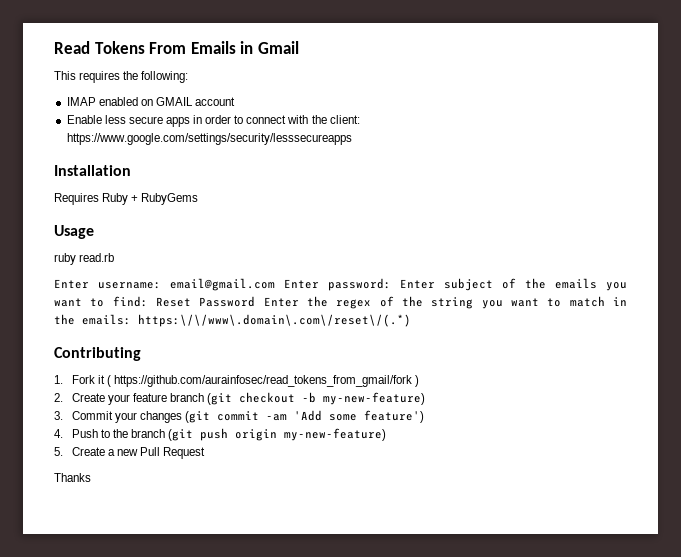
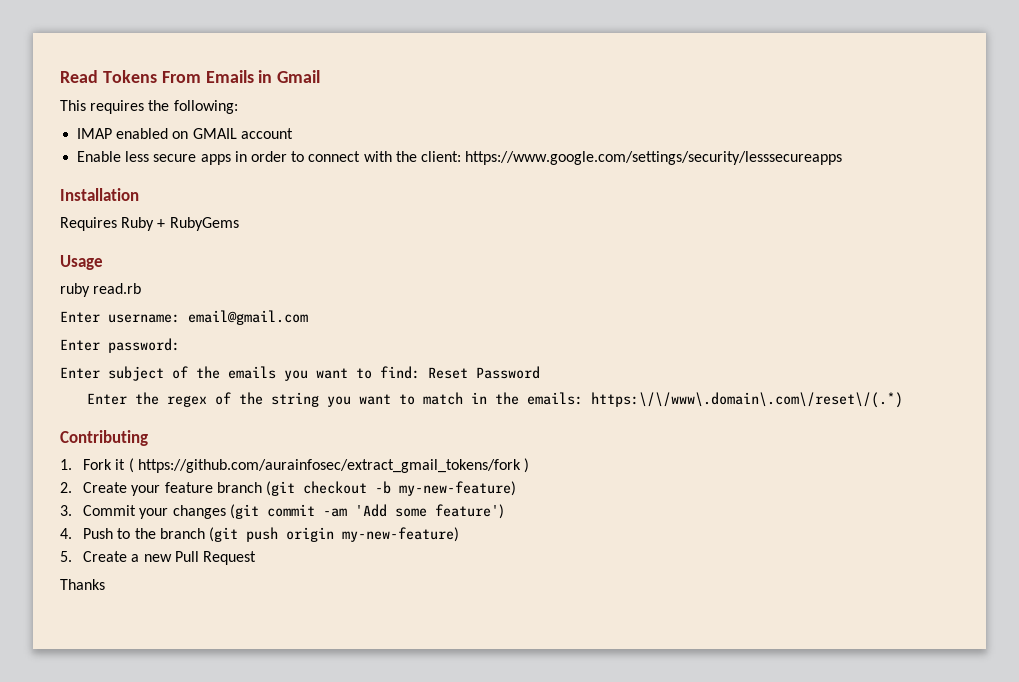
- Enter username: email@gmail.com Enter password: Enter subject of the emails you want to find: Reset Password Enter the regex of the string you want to match in the emails: https:\/\/www\.domain\.com\/reset\/(.*)
+ Enter username: email@gmail.com
+ Enter password:
+ Enter subject of the emails you want to find: Reset Password
+ Enter the regex of the string you want to match in the emails: https:\/\/www\.domain\.com\/reset\/(.*)
- 1. Fork it ( https://github.com/aurainfosec/read_tokens_from_gmail/fork )
+ 1. Fork it ( https://github.com/aurainfosec/extract_gmail_tokens/fork )

